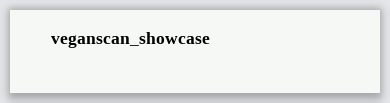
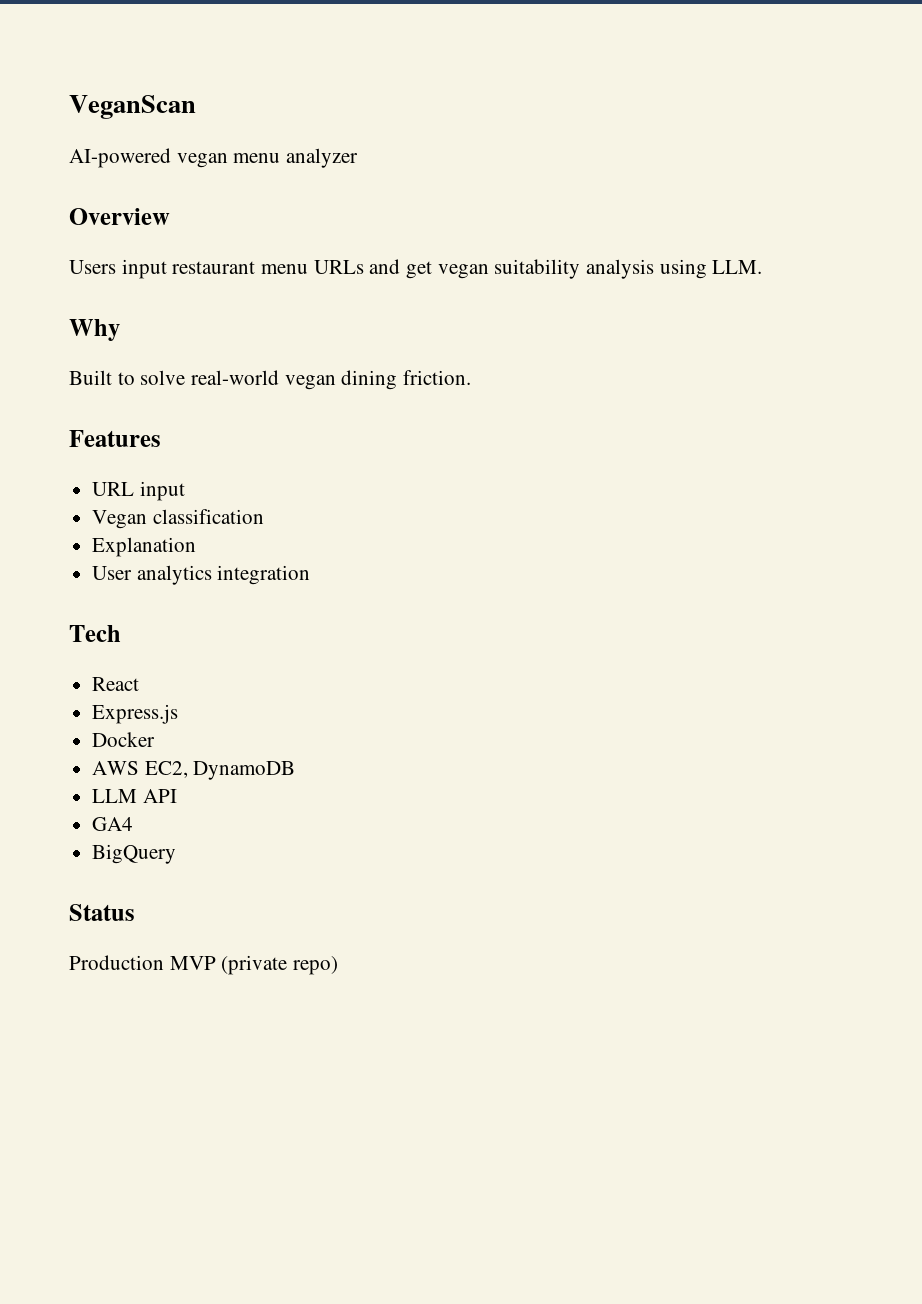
- veganscan_showcase
+ VeganScan
+ AI-powered vegan menu analyzer
+ Overview
+ Users input restaurant menu URLs and get vegan suitability analysis using LLM.
+ Why
+ Built to solve real-world vegan dining friction.
+ Features
+ URL input
+ Vegan classification
+ Explanation
+ User analytics integration
+ Tech
+ React
+ Express.js
+ Docker
+ AWS EC2, DynamoDB
+ LLM API
+ GA4
+ BigQuery
+ Status
+ Production MVP (private repo)

